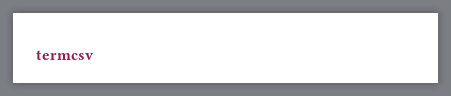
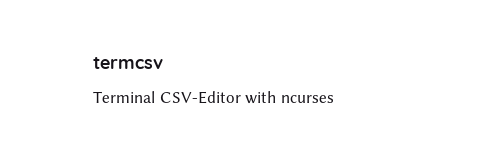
+ Terminal CSV-Editor with ncurses

